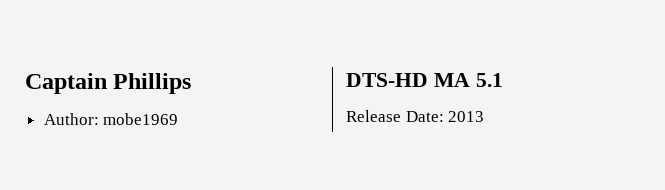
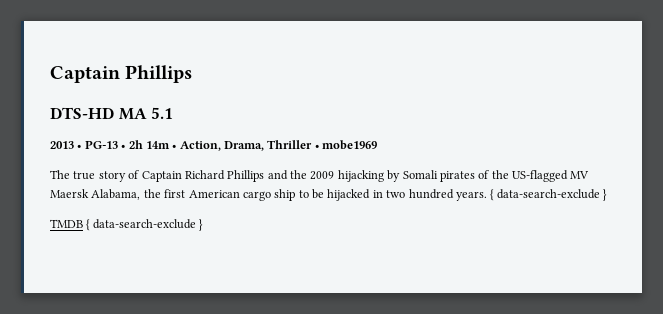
- Author: mobe1969
- Release Date: 2013
+ 2013 • PG-13 • 2h 14m • Action, Drama, Thriller • mobe1969
+ The true story of Captain Richard Phillips and the 2009 hijacking by Somali pirates of the US-flagged MV Maersk Alabama, the first American cargo ship to be hijacked in two hundred years. { data-search-exclude }
+ TMDB { data-search-exclude }

